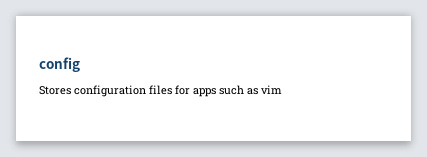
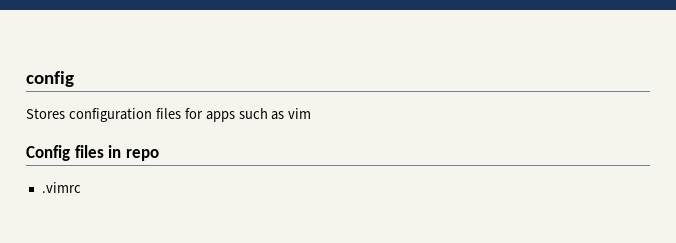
+ Config files in repo
+ .vimrc

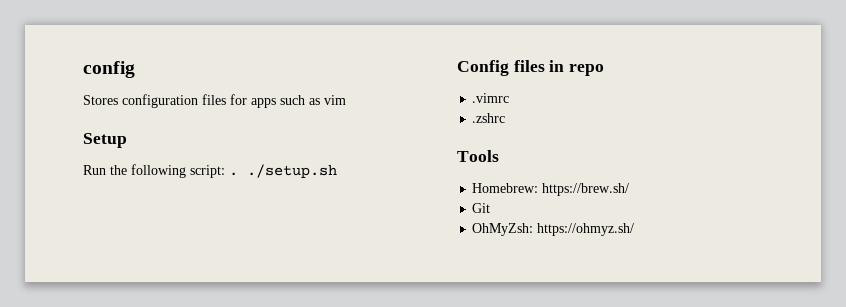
+ Setup
+ Run the following script: . ./setup.sh
+ .zshrc
+ Tools
+ Homebrew: https://brew.sh/
+ Git
+ OhMyZsh: https://ohmyz.sh/

